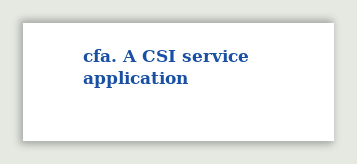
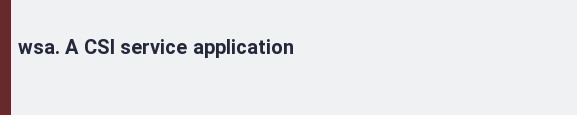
- cfa.
+ wsa.

